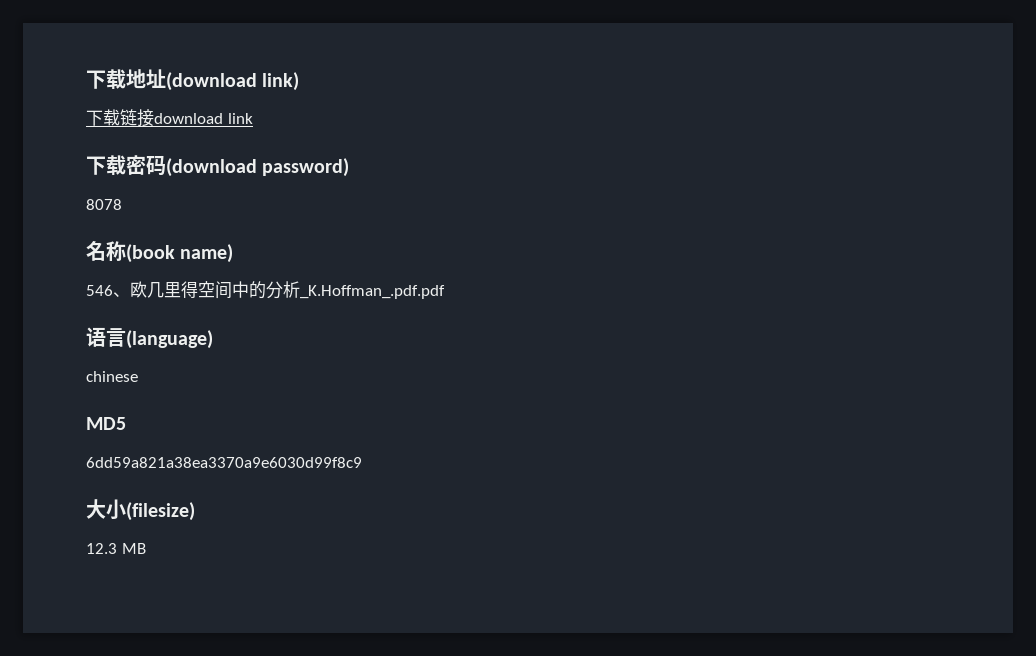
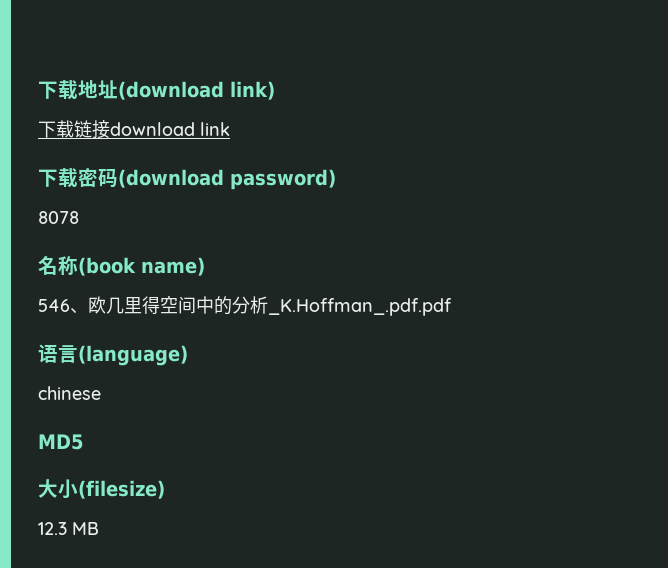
- 6dd59a821a38ea3370a9e6030d99f8c9

